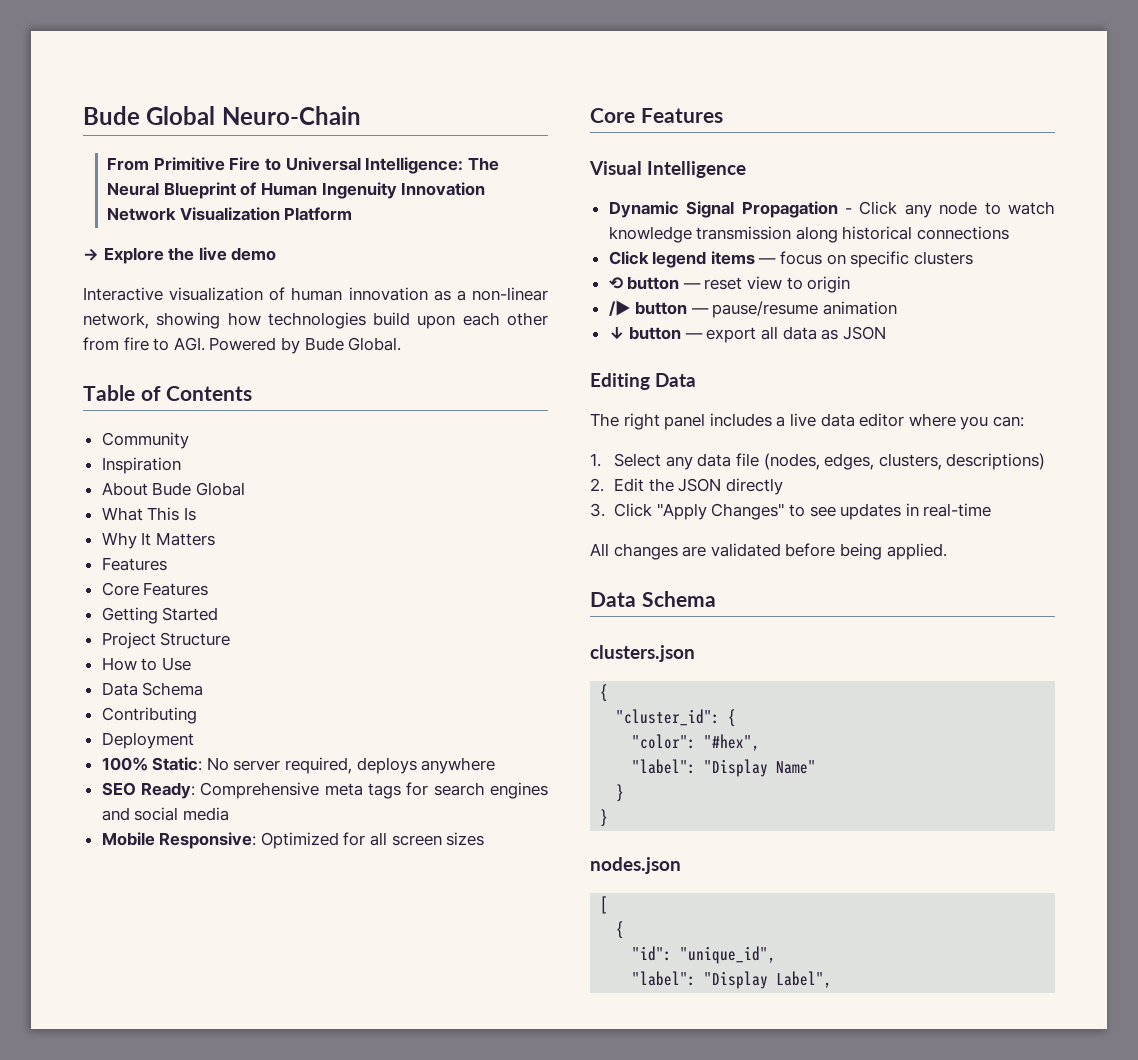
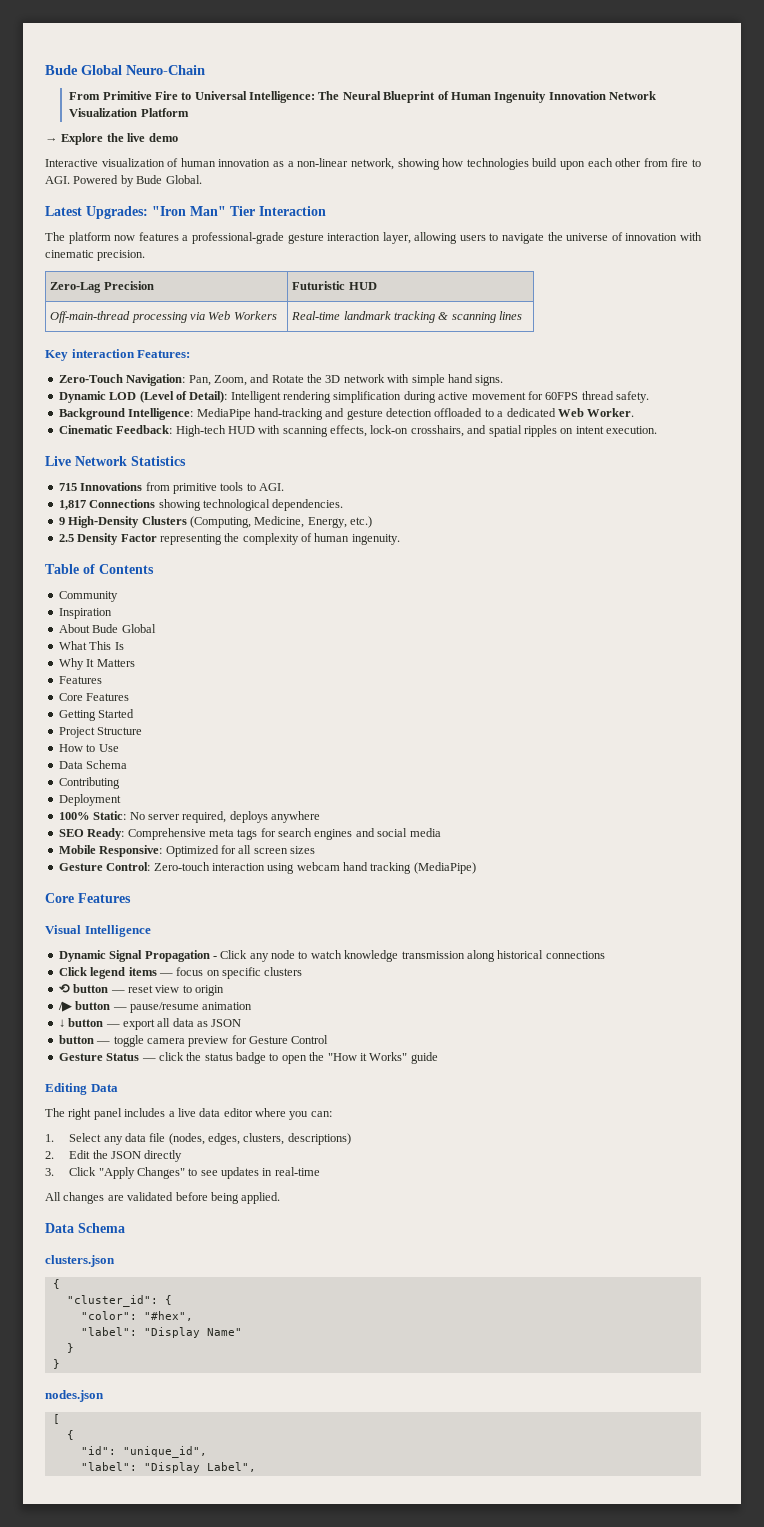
+ Latest Upgrades: "Iron Man" Tier Interaction
+ The platform now features a professional-grade gesture interaction layer, allowing users to navigate the universe of innovation with cinematic precision.
+ Zero-Lag Precision | Futuristic HUD
+ Off-main-thread processing via Web Workers | Real-time landmark tracking & scanning lines
+ Key interaction Features:
+ Zero-Touch Navigation: Pan, Zoom, and Rotate the 3D network with simple hand signs.
+ Dynamic LOD (Level of Detail): Intelligent rendering simplification during active movement for 60FPS thread safety.
+ Background Intelligence: MediaPipe hand-tracking and gesture detection offloaded to a dedicated Web Worker.
+ Cinematic Feedback: High-tech HUD with scanning effects, lock-on crosshairs, and spatial ripples on intent execution.
+ Live Network Statistics
+ 715 Innovations from primitive tools to AGI.
+ 1,817 Connections showing technological dependencies.
+ 9 High-Density Clusters (Computing, Medicine, Energy, etc.)
+ 2.5 Density Factor representing the complexity of human ingenuity.
+ Gesture Control: Zero-touch interaction using webcam hand tracking (MediaPipe)
+ button — toggle camera preview for Gesture Control
+ Gesture Status — click the status badge to open the "How it Works" guide

